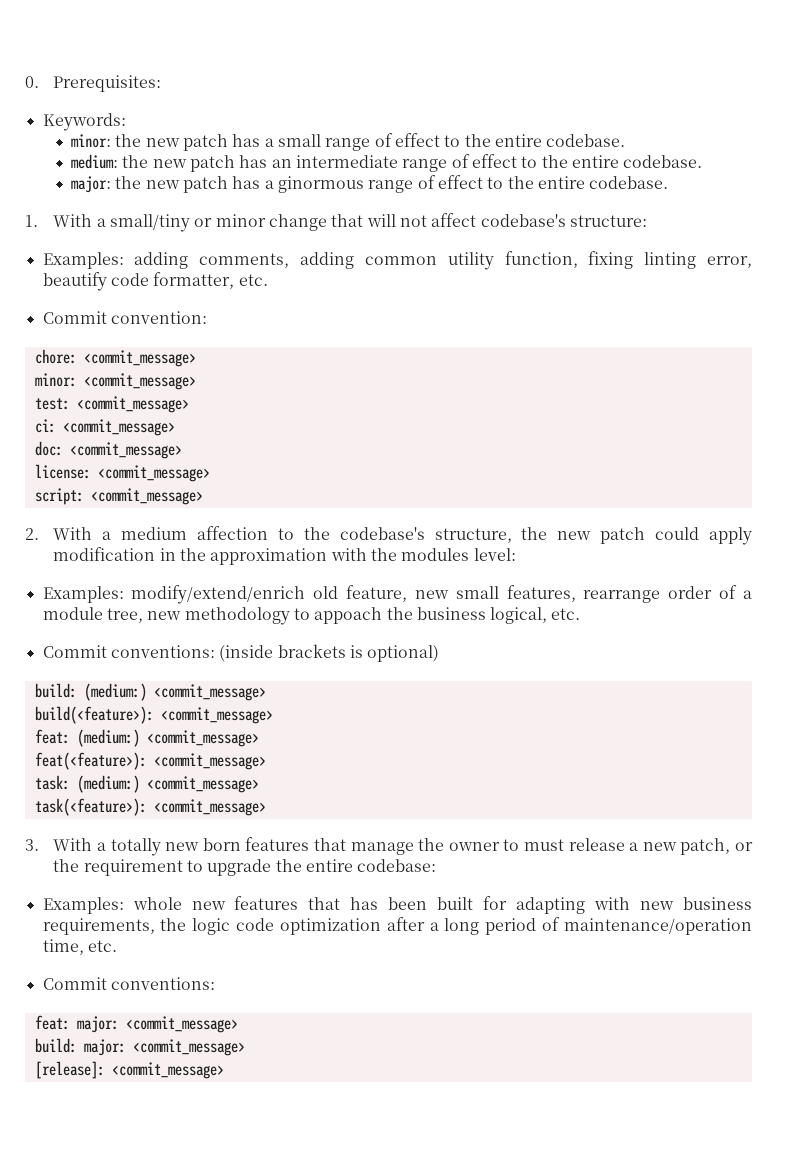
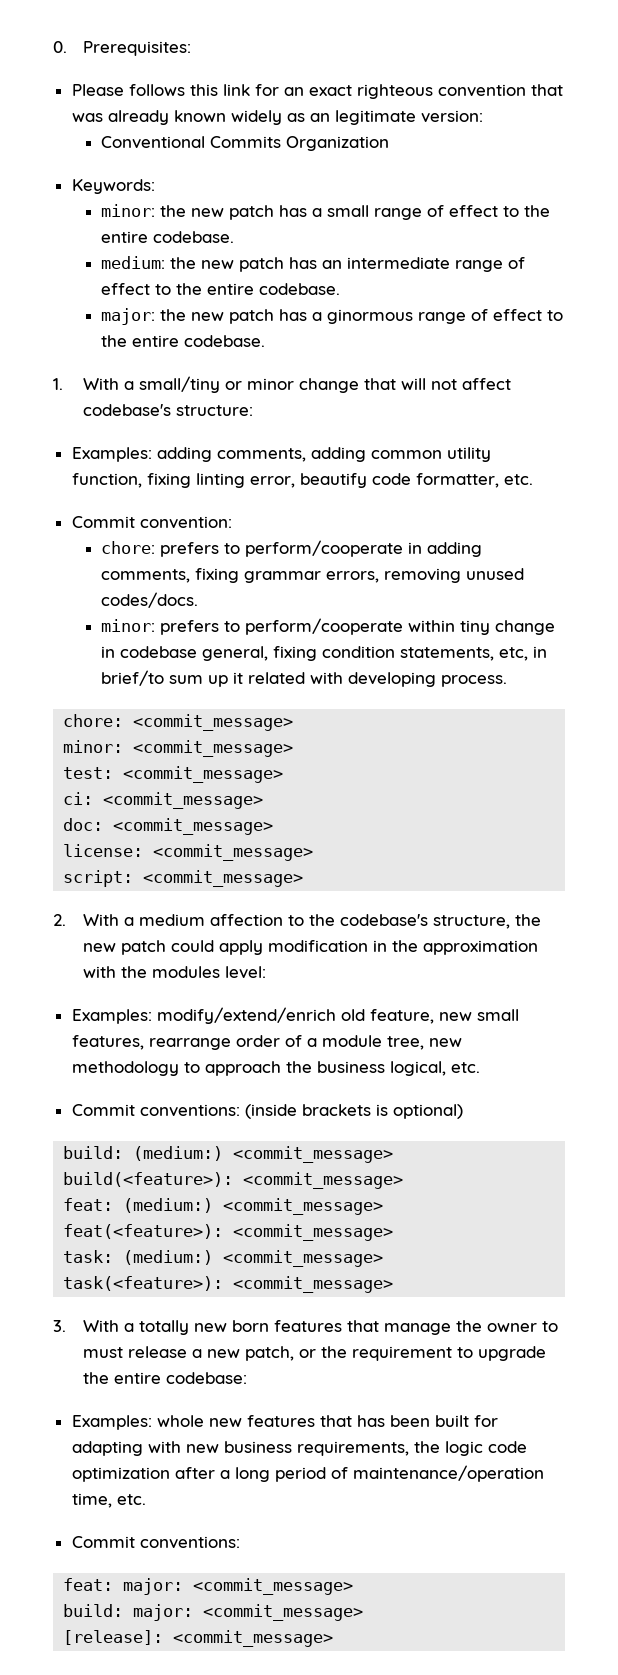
+ Please follows this link for an exact righteous convention that was already known widely as an legitimate version:
+ Conventional Commits Organization
+ chore: prefers to perform/cooperate in adding comments, fixing grammar errors, removing unused codes/docs.
+ minor: prefers to perform/cooperate within tiny change in codebase general, fixing condition statements, etc, in brief/to sum up it related with developing process.
- Examples: modify/extend/enrich old feature, new small features, rearrange order of a module tree, new methodology to appoach the business logical, etc.
+ Examples: modify/extend/enrich old feature, new small features, rearrange order of a module tree, new methodology to approach the business logical, etc.

